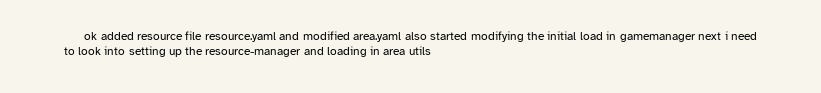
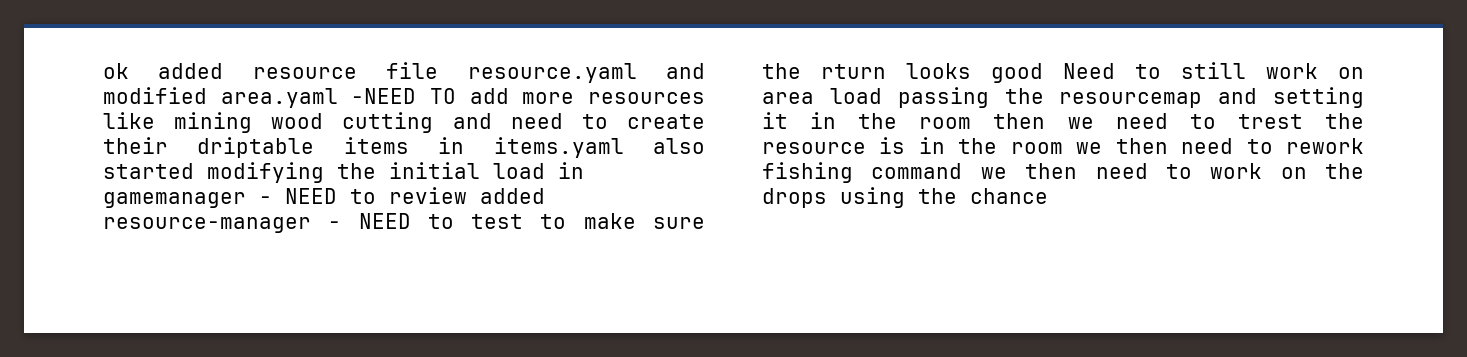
- ok added resource file resource.yaml and modified area.yaml also started modifying the initial load in gamemanager next i need to look into setting up the resource-manager and loading in area utils
+ ok added resource file resource.yaml and modified area.yaml -NEED TO add more resources like mining wood cutting and need to create their driptable items in items.yaml also started modifying the initial load in gamemanager - NEED to review added resource-manager - NEED to test to make sure the rturn looks good Need to still work on area load passing the resourcemap and setting it in the room then we need to trest the resource is in the room we then need to rework fishing command we then need to work on the drops using the chance

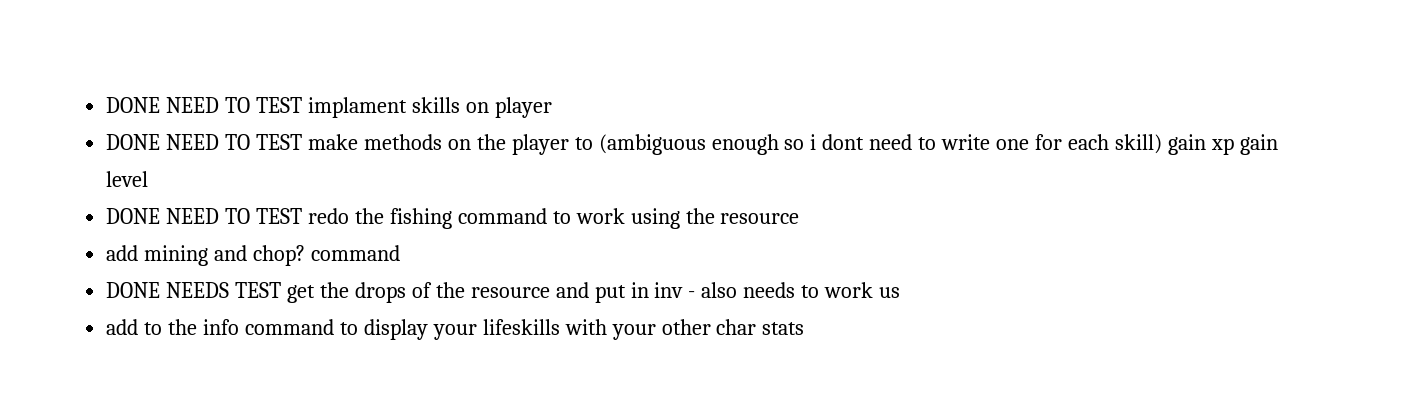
- ok added resource file resource.yaml and modified area.yaml -NEED TO add more resources like mining wood cutting and need to create their driptable items in items.yaml also started modifying the initial load in gamemanager - NEED to review added resource-manager - NEED to test to make sure the rturn looks good Need to still work on area load passing the resourcemap and setting it in the room then we need to trest the resource is in the room we then need to rework fishing command we then need to work on the drops using the chance
+ DONE NEED TO TEST implament skills on player
+ DONE NEED TO TEST make methods on the player to (ambiguous enough so i dont need to write one for each skill) gain xp gain level
+ DONE NEED TO TEST redo the fishing command to work using the resource
+ add mining and chop? command
+ DONE NEEDS TEST get the drops of the resource and put in inv - also needs to work us
+ add to the info command to display your lifeskills with your other char stats

